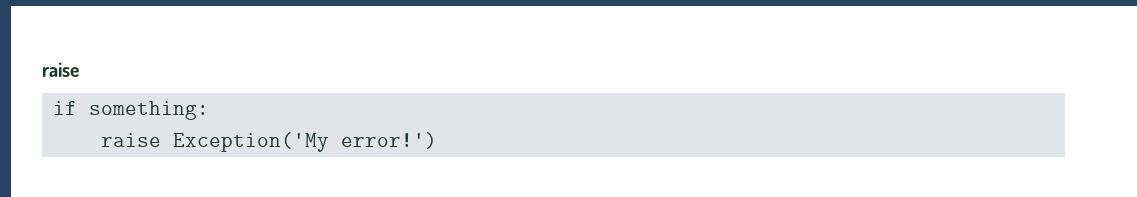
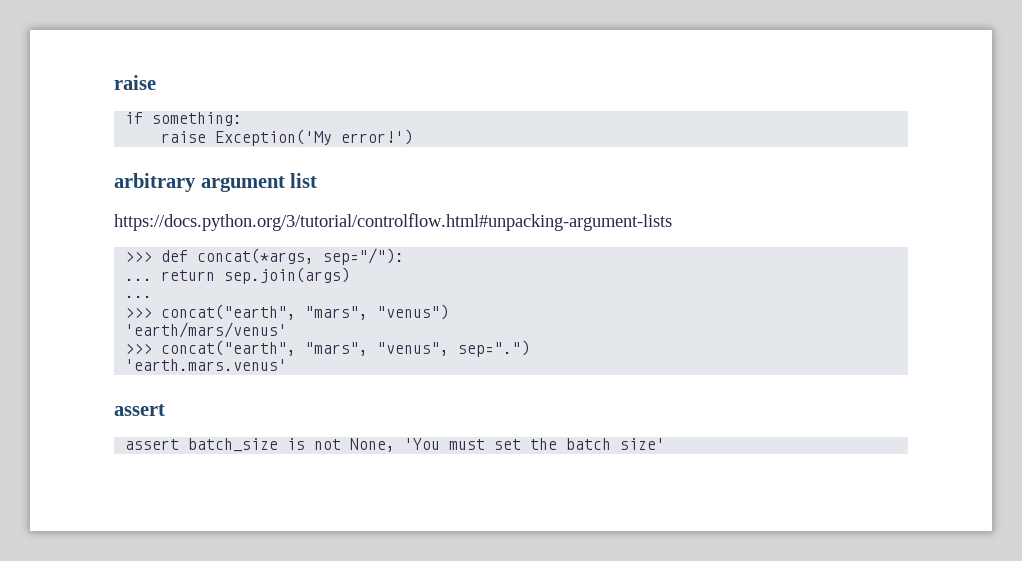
+ arbitrary argument list
+ https://docs.python.org/3/tutorial/controlflow.html#unpacking-argument-lists
+ >>> def concat(*args, sep="/"):
+ ... return sep.join(args)
+ ...
+ >>> concat("earth", "mars", "venus")
+ 'earth/mars/venus'
+ >>> concat("earth", "mars", "venus", sep=".")
+ 'earth.mars.venus'
+ assert
+ assert batch_size is not None, 'You must set the batch size'

